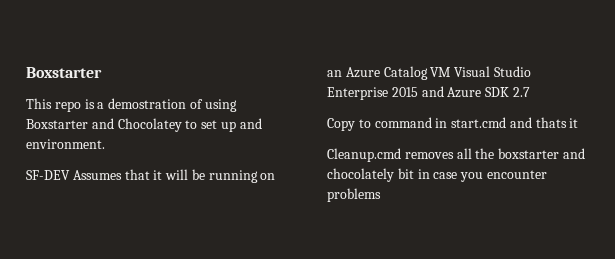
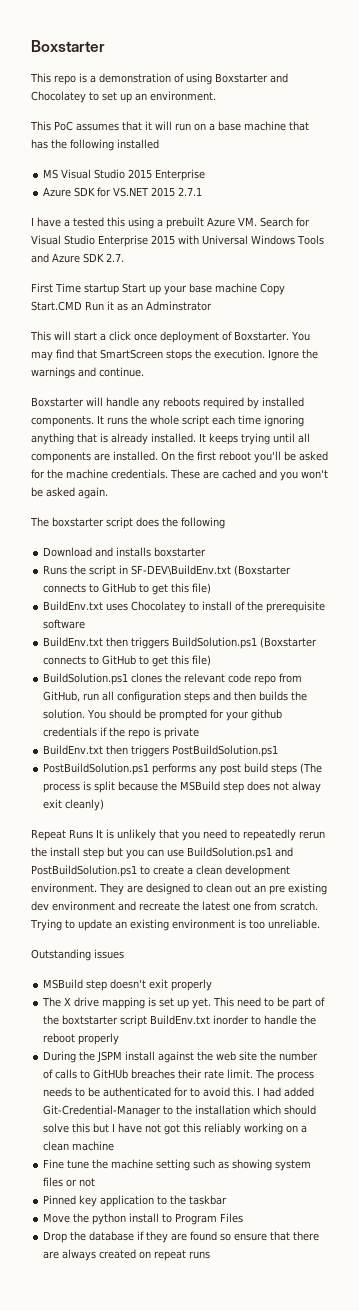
- This repo is a demostration of using Boxstarter and Chocolatey to set up and environment.
+ This repo is a demonstration of using Boxstarter and Chocolatey to set up an environment.
- SF-DEV Assumes that it will be running on an Azure Catalog VM Visual Studio Enterprise 2015 and Azure SDK 2.7
- Copy to command in start.cmd and thats it
- Cleanup.cmd removes all the boxstarter and chocolately bit in case you encounter problems
+ This PoC assumes that it will run on a base machine that has the following installed
+ MS Visual Studio 2015 Enterprise
+ Azure SDK for VS.NET 2015 2.7.1
+ I have a tested this using a prebuilt Azure VM. Search for Visual Studio Enterprise 2015 with Universal Windows Tools and Azure SDK 2.7.
+ First Time startup Start up your base machine Copy Start.CMD Run it as an Adminstrator
+ This will start a click once deployment of Boxstarter. You may find that SmartScreen stops the execution. Ignore the warnings and continue.
+ Boxstarter will handle any reboots required by installed components. It runs the whole script each time ignoring anything that is already installed. It keeps trying until all components are installed. On the first reboot you'll be asked for the machine credentials. These are cached and you won't be asked again.
+ The boxstarter script does the following
+ Download and installs boxstarter
+ Runs the script in SF-DEV\BuildEnv.txt (Boxstarter connects to GitHub to get this file)
+ BuildEnv.txt uses Chocolatey to install of the prerequisite software
+ BuildEnv.txt then triggers BuildSolution.ps1 (Boxstarter connects to GitHub to get this file)
+ BuildSolution.ps1 clones the relevant code repo from GitHub, run all configuration steps and then builds the solution. You should be prompted for your github credentials if the repo is private
+ BuildEnv.txt then triggers PostBuildSolution.ps1
+ PostBuildSolution.ps1 performs any post build steps (The process is split because the MSBuild step does not alway exit cleanly)
+ Repeat Runs It is unlikely that you need to repeatedly rerun the install step but you can use BuildSolution.ps1 and PostBuildSolution.ps1 to create a clean development environment. They are designed to clean out an pre existing dev environment and recreate the latest one from scratch. Trying to update an existing environment is too unreliable.
+ Outstanding issues
+ MSBuild step doesn't exit properly
+ The X drive mapping is set up yet. This need to be part of the boxtstarter script BuildEnv.txt inorder to handle the reboot properly
+ During the JSPM install against the web site the number of calls to GitHUb breaches their rate limit. The process needs to be authenticated for to avoid this. I had added Git-Credential-Manager to the installation which should solve this but I have not got this reliably working on a clean machine
+ Fine tune the machine setting such as showing system files or not
+ Pinned key application to the taskbar
+ Move the python install to Program Files
+ Drop the database if they are found so ensure that there are always created on repeat runs

